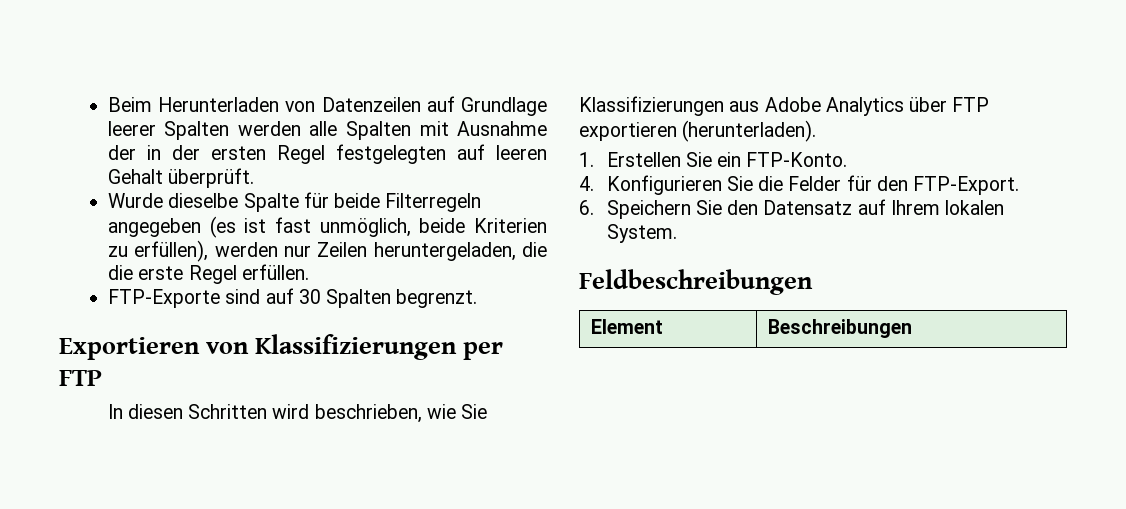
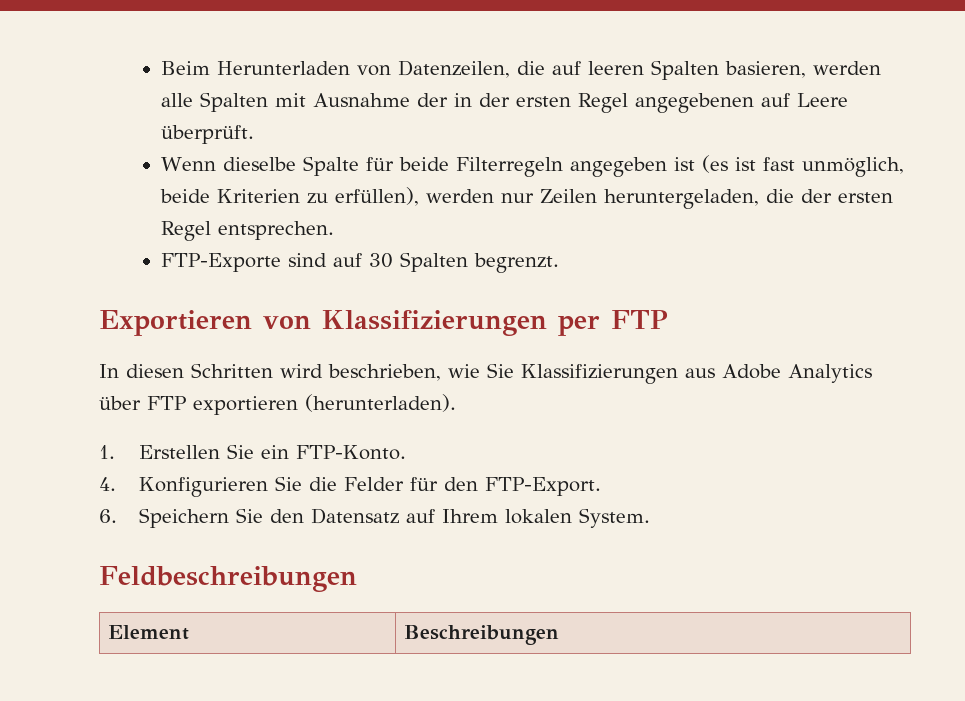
- Beim Herunterladen von Datenzeilen auf Grundlage leerer Spalten werden alle Spalten mit Ausnahme der in der ersten Regel festgelegten auf leeren Gehalt überprüft.
+ Beim Herunterladen von Datenzeilen, die auf leeren Spalten basieren, werden alle Spalten mit Ausnahme der in der ersten Regel angegebenen auf Leere überprüft.
- Wurde dieselbe Spalte für beide Filterregeln angegeben (es ist fast unmöglich, beide Kriterien zu erfüllen), werden nur Zeilen heruntergeladen, die die erste Regel erfüllen.
+ Wenn dieselbe Spalte für beide Filterregeln angegeben ist (es ist fast unmöglich, beide Kriterien zu erfüllen), werden nur Zeilen heruntergeladen, die der ersten Regel entsprechen.

